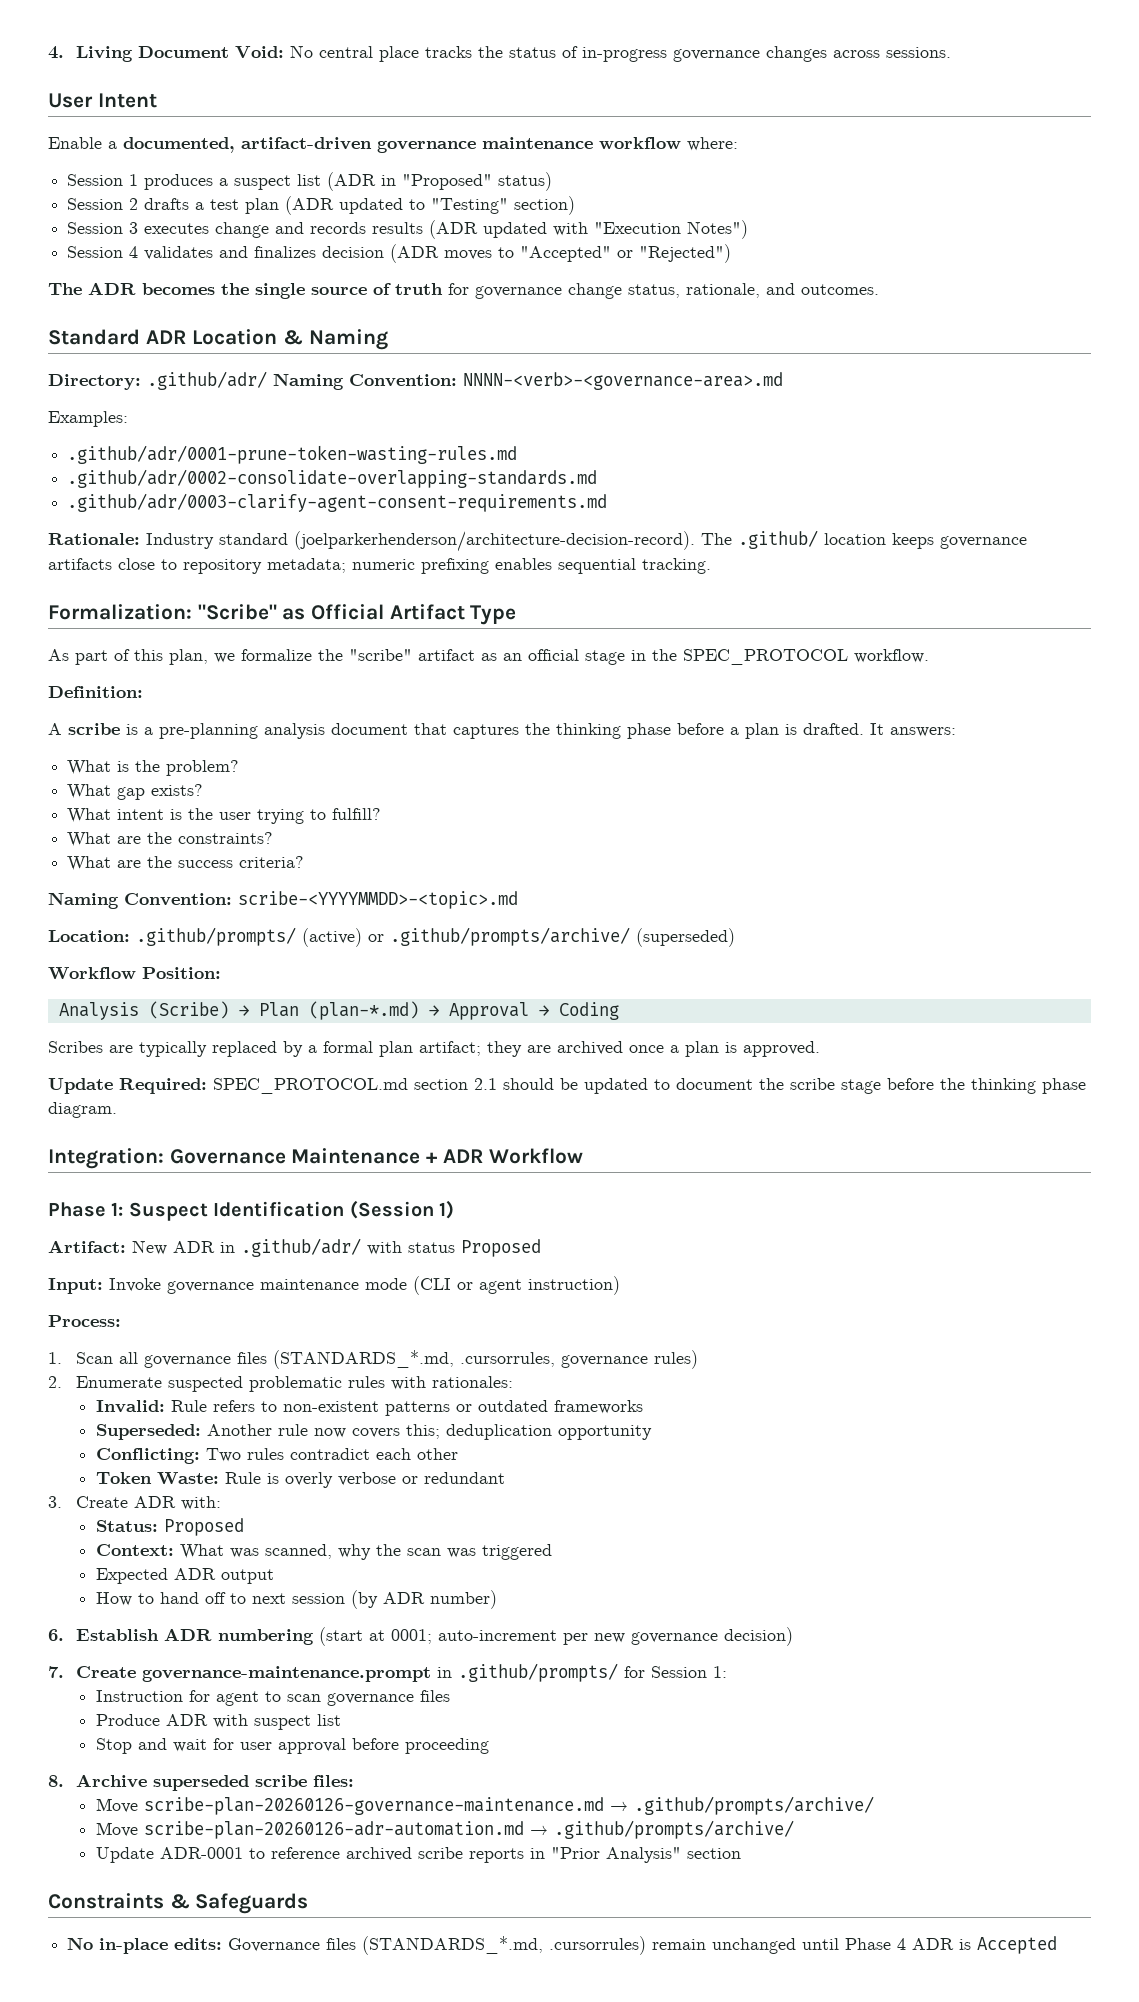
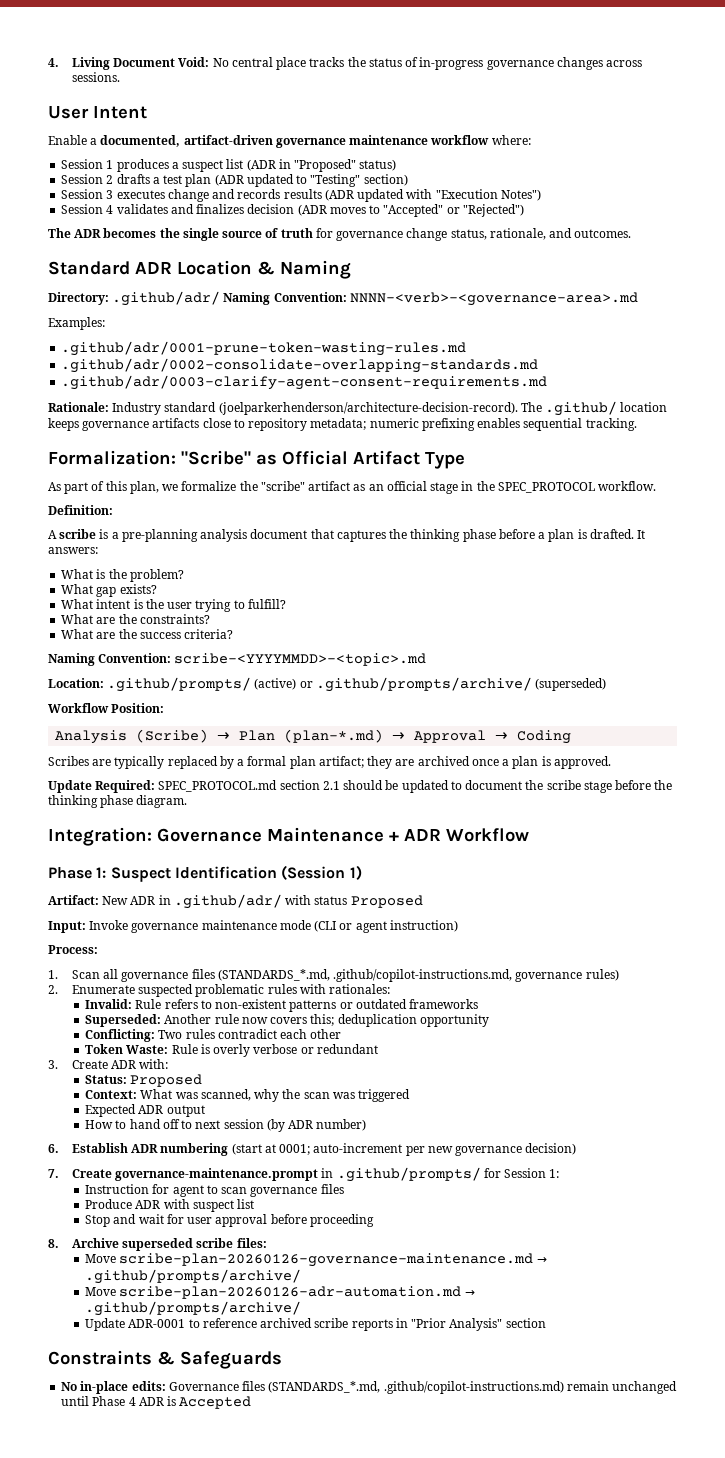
- 1. Scan all governance files (STANDARDS_*.md, .cursorrules, governance rules)
+ 1. Scan all governance files (STANDARDS_*.md, .github/copilot-instructions.md, governance rules)
- No in-place edits: Governance files (STANDARDS_*.md, .cursorrules) remain unchanged until Phase 4 ADR is Accepted
+ No in-place edits: Governance files (STANDARDS_*.md, .github/copilot-instructions.md) remain unchanged until Phase 4 ADR is Accepted

